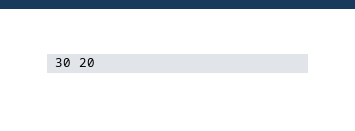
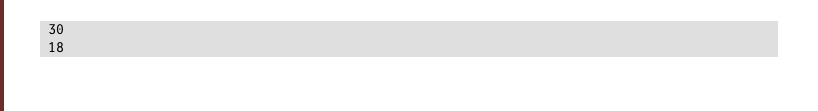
- 30 20
+ 30
+ 18

